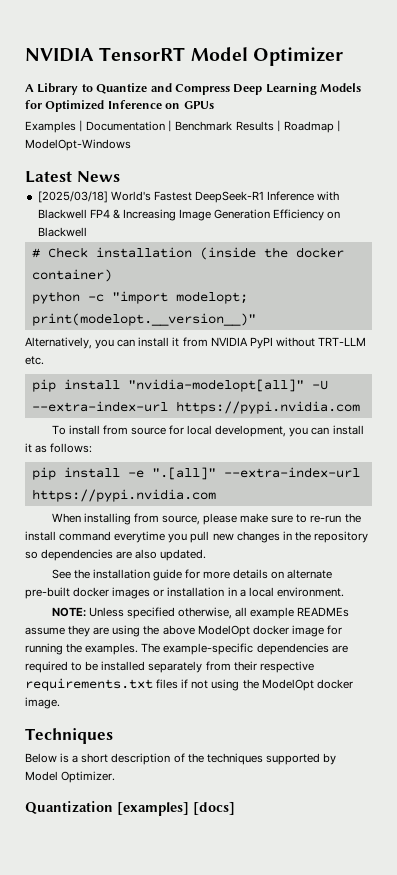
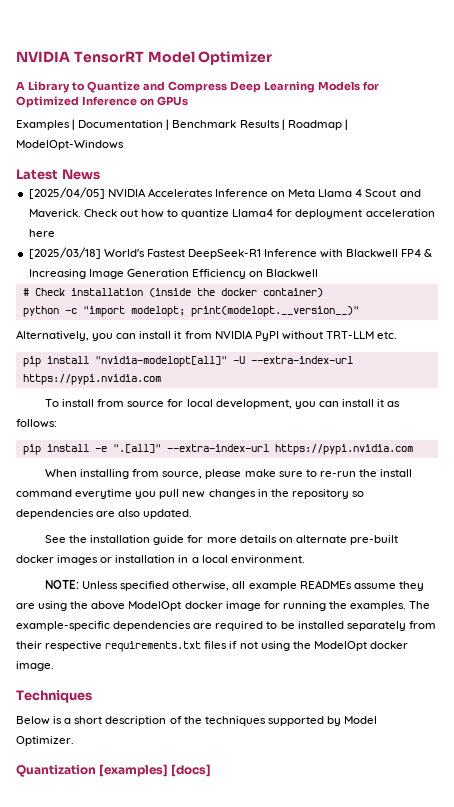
+ [2025/04/05] NVIDIA Accelerates Inference on Meta Llama 4 Scout and Maverick. Check out how to quantize Llama4 for deployment acceleration here

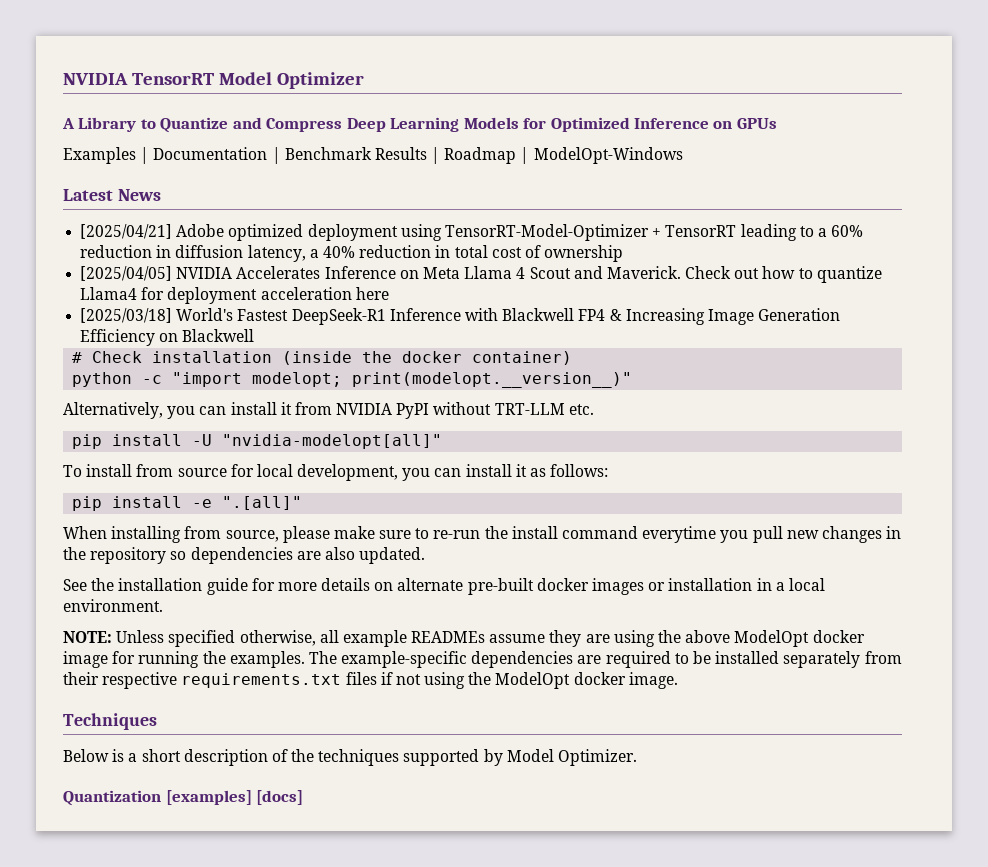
+ [2025/04/21] Adobe optimized deployment using TensorRT-Model-Optimizer + TensorRT leading to a 60% reduction in diffusion latency, a 40% reduction in total cost of ownership
- pip install "nvidia-modelopt[all]" -U --extra-index-url https://pypi.nvidia.com
+ pip install -U "nvidia-modelopt[all]"
- pip install -e ".[all]" --extra-index-url https://pypi.nvidia.com
+ pip install -e ".[all]"

